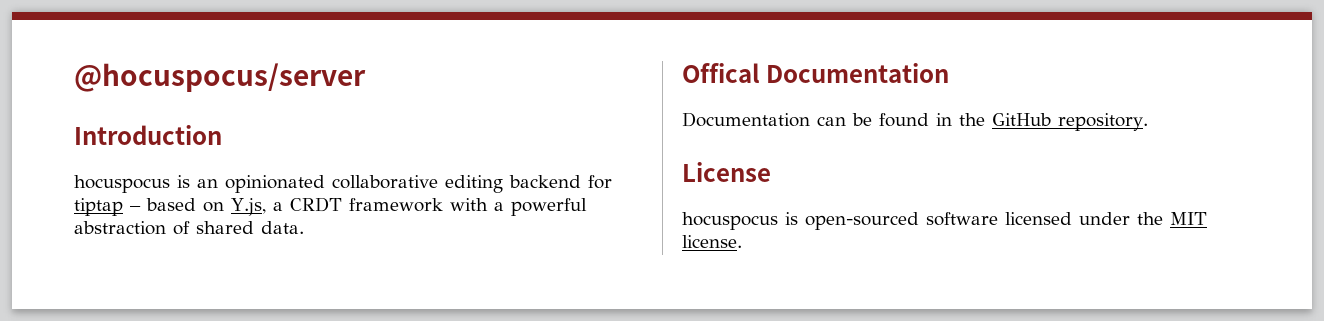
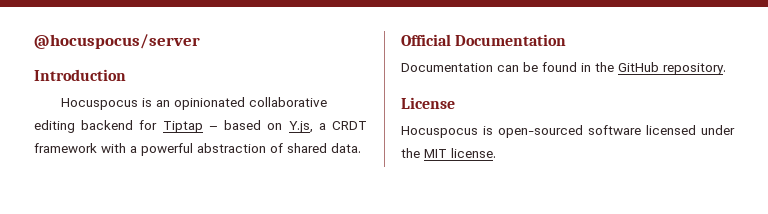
- hocuspocus is an opinionated collaborative editing backend for tiptap – based on Y.js, a CRDT framework with a powerful abstraction of shared data.
+ Hocuspocus is an opinionated collaborative editing backend for Tiptap – based on Y.js, a CRDT framework with a powerful abstraction of shared data.
- Offical Documentation
+ Official Documentation
- hocuspocus is open-sourced software licensed under the MIT license.
+ Hocuspocus is open-sourced software licensed under the MIT license.

